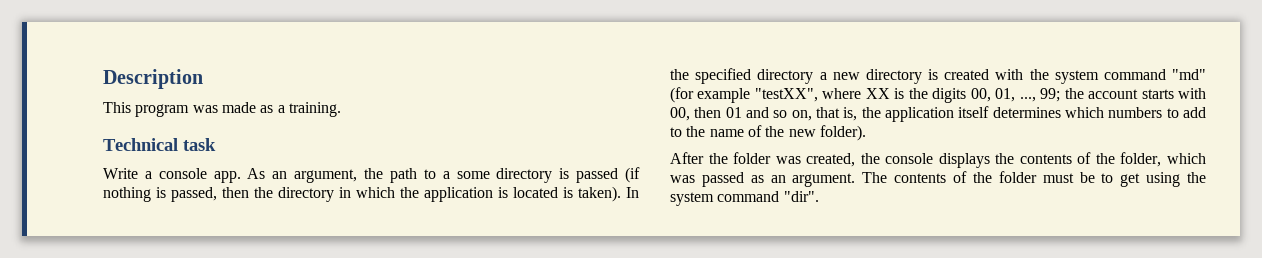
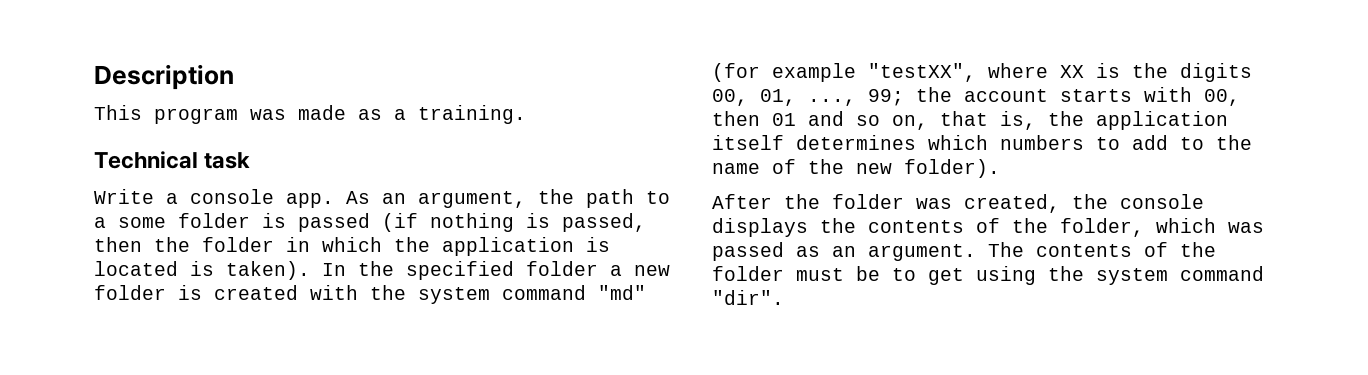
- As an argument, the path to a some directory is passed (if nothing is passed, then the directory in which the application is located is taken).
+ As an argument, the path to a some folder is passed (if nothing is passed, then the folder in which the application is located is taken).
- In the specified directory a new directory is created with the system command "md" (for example "testXX", where XX is the digits 00, 01, ..., 99; the account starts with 00, then 01 and so on, that is, the application itself determines which numbers to add to the name of the new folder).
+ In the specified folder a new folder is created with the system command "md" (for example "testXX", where XX is the digits 00, 01, ..., 99; the account starts with 00, then 01 and so on, that is, the application itself determines which numbers to add to the name of the new folder).

